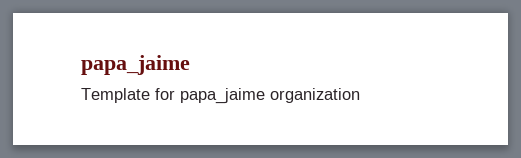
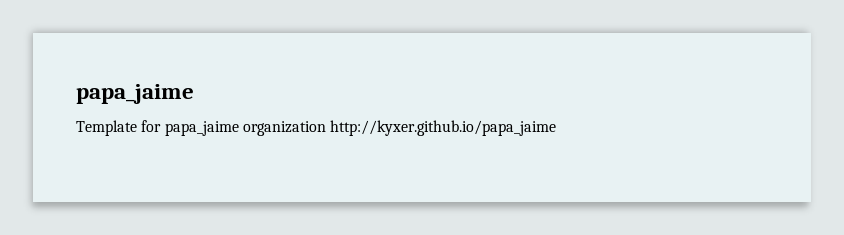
- Template for papa_jaime organization
+ Template for papa_jaime organization http://kyxer.github.io/papa_jaime

